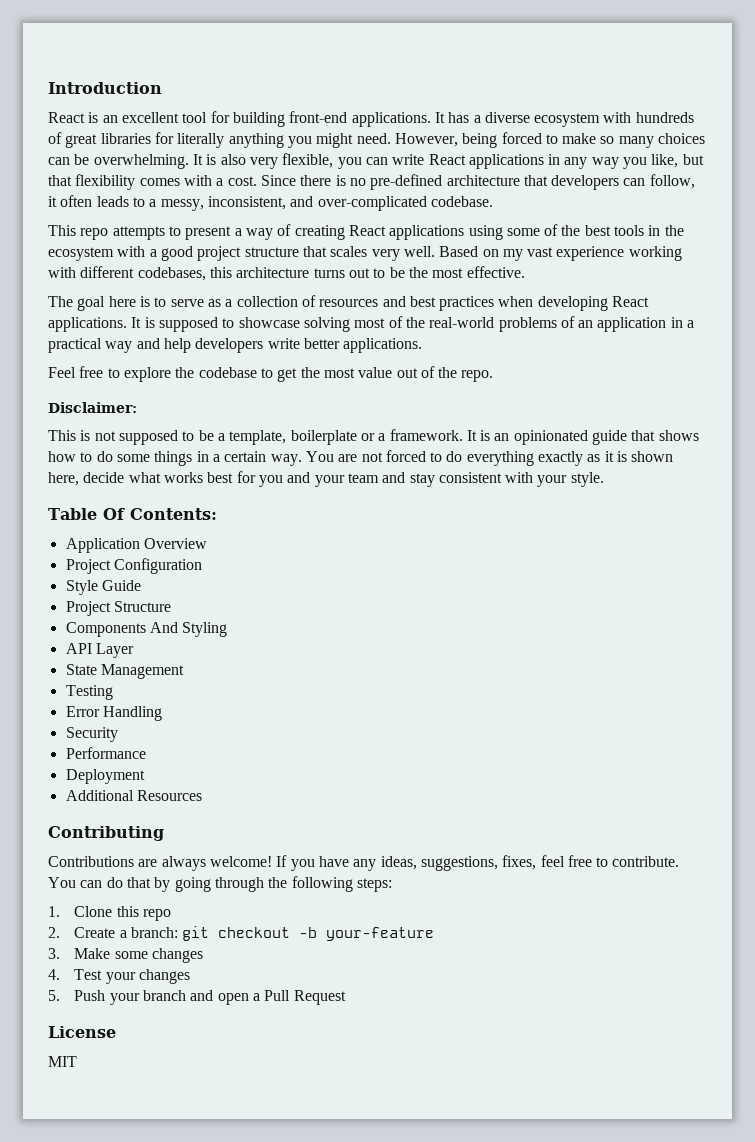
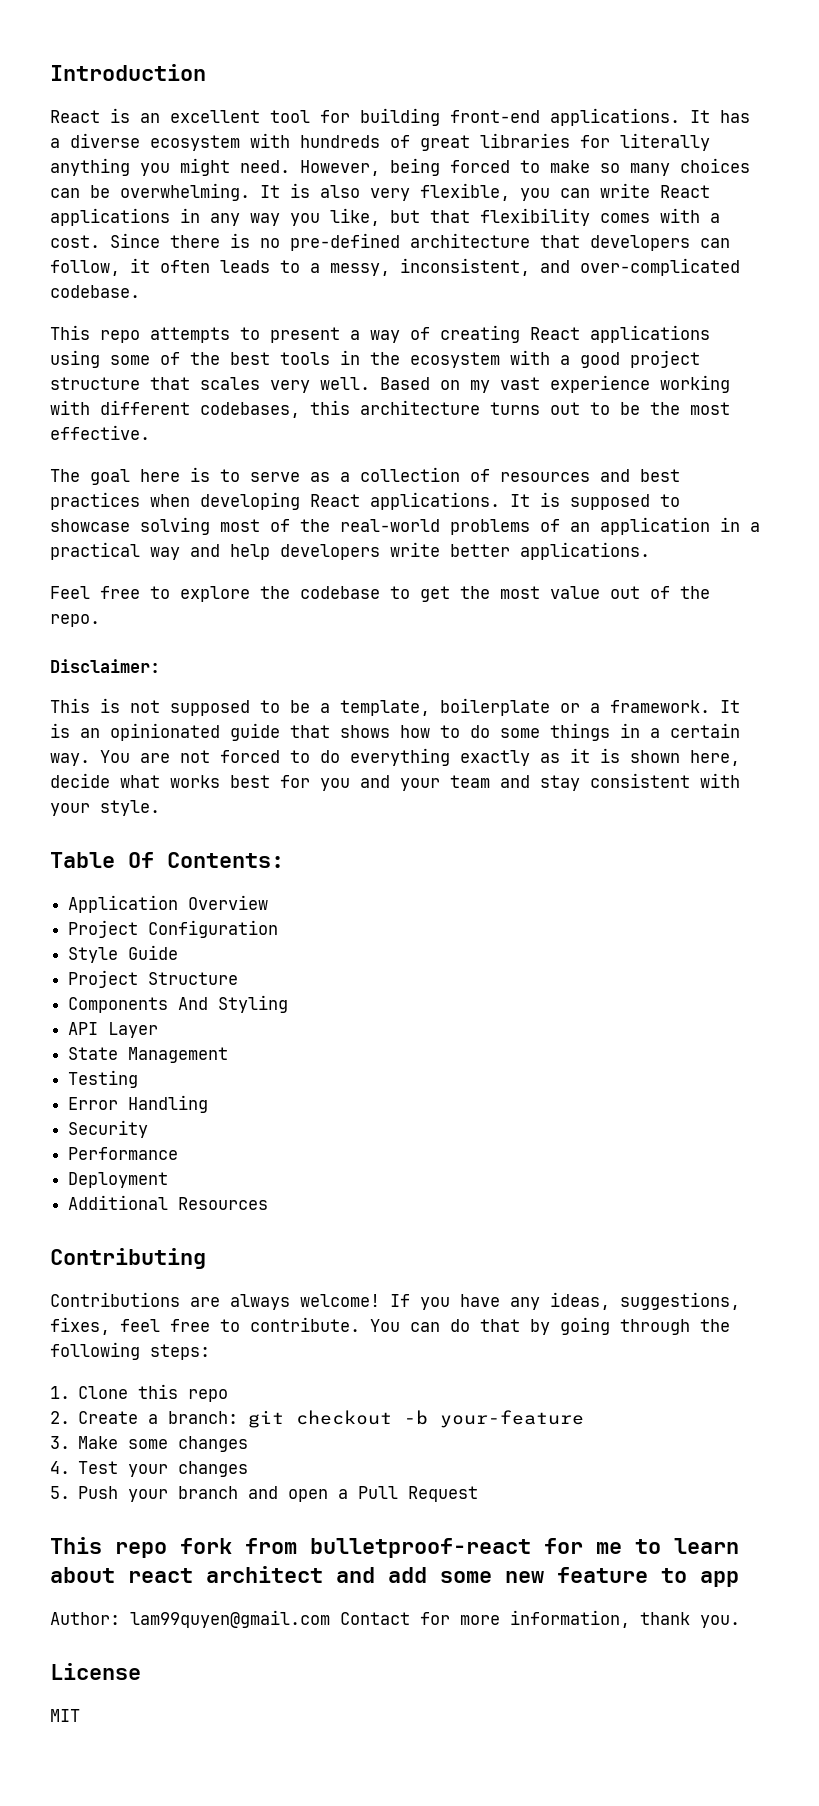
+ This repo fork from bulletproof-react for me to learn about react architect and add some new feature to app
+ Author: lam99quyen@gmail.com Contact for more information, thank you.

